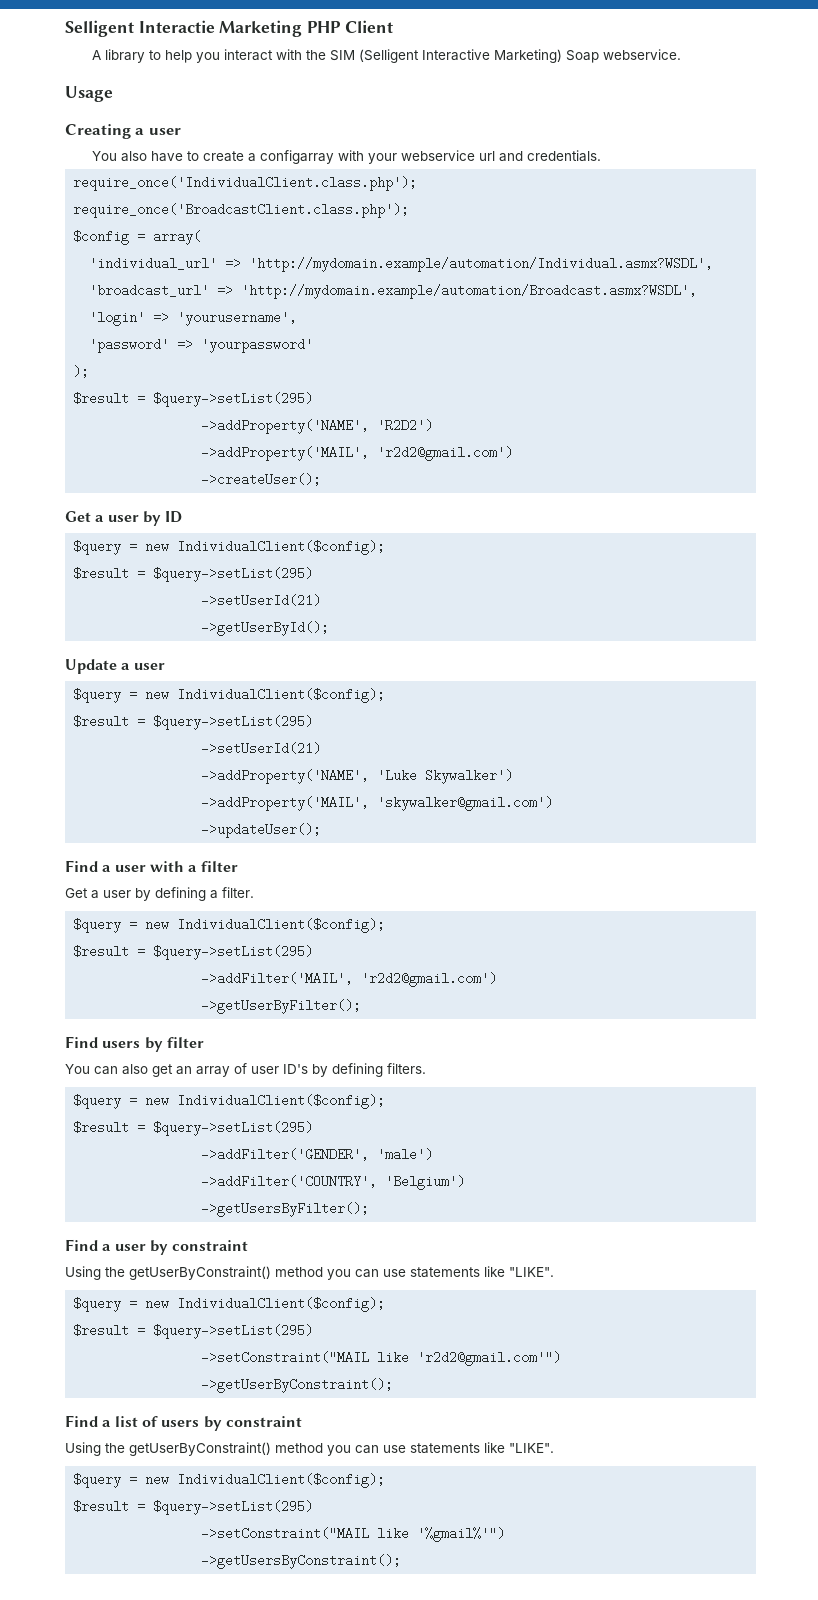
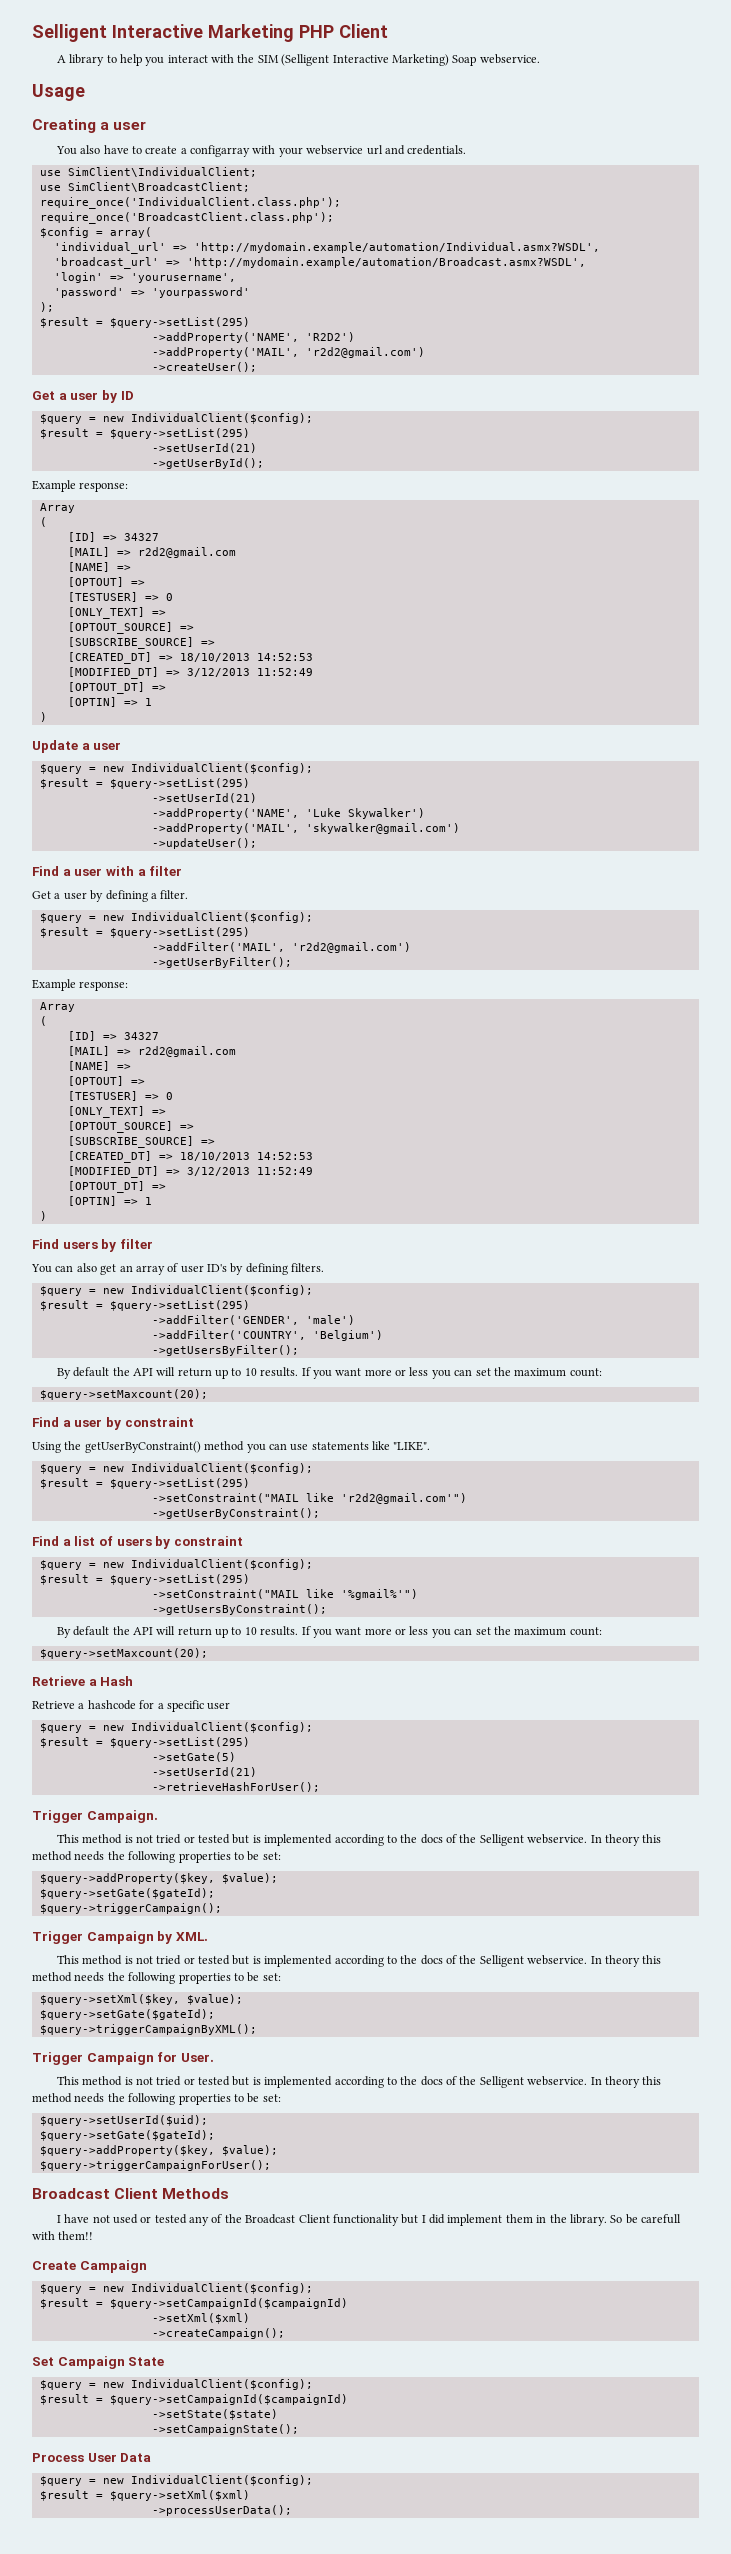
- Selligent Interactie Marketing PHP Client
+ Selligent Interactive Marketing PHP Client
+ use SimClient\IndividualClient;
+ use SimClient\BroadcastClient;
  ->getUserById();
+ Example response:
+ Array
+ (
+ [ID] => 34327
+ [MAIL] => r2d2@gmail.com
+ [NAME] =>
+ [OPTOUT] =>
+ [TESTUSER] => 0
+ [ONLY_TEXT] =>
+ [OPTOUT_SOURCE] =>
+ [SUBSCRIBE_SOURCE] =>
+ [CREATED_DT] => 18/10/2013 14:52:53
+ [MODIFIED_DT] => 3/12/2013 11:52:49
+ [OPTOUT_DT] =>
+ [OPTIN] => 1
+ )
  ->getUserByFilter();
+ Example response:
+ Array
+ (
+ [ID] => 34327
+ [MAIL] => r2d2@gmail.com
+ [NAME] =>
+ [OPTOUT] =>
+ [TESTUSER] => 0
+ [ONLY_TEXT] =>
+ [OPTOUT_SOURCE] =>
+ [SUBSCRIBE_SOURCE] =>
+ [CREATED_DT] => 18/10/2013 14:52:53
+ [MODIFIED_DT] => 3/12/2013 11:52:49
+ [OPTOUT_DT] =>
+ [OPTIN] => 1
+ )
  ->getUsersByFilter();
+ By default the API will return up to 10 results. If you want more or less you can set the maximum count:
+ $query->setMaxcount(20);
  Find a list of users by constraint
- Using the getUserByConstraint() method you can use statements like "LIKE".
  ->getUsersByConstraint();
+ By default the API will return up to 10 results. If you want more or less you can set the maximum count:
+ $query->setMaxcount(20);
+ Retrieve a Hash
+ Retrieve a hashcode for a specific user
+ $query = new IndividualClient($config);
+ $result = $query->setList(295)
+ ->setGate(5)
+ ->setUserId(21)
+ ->retrieveHashForUser();
+ Trigger Campaign.
+ This method is not tried or tested but is implemented according to the docs of the Selligent webservice. In theory this method needs the following properties to be set:
+ $query->addProperty($key, $value);
+ $query->setGate($gateId);
+ $query->triggerCampaign();
+ Trigger Campaign by XML.
+ This method is not tried or tested but is implemented according to the docs of the Selligent webservice. In theory this method needs the following properties to be set:
+ $query->setXml($key, $value);
+ $query->setGate($gateId);
+ $query->triggerCampaignByXML();
+ Trigger Campaign for User.
+ This method is not tried or tested but is implemented according to the docs of the Selligent webservice. In theory this method needs the following properties to be set:
+ $query->setUserId($uid);
+ $query->setGate($gateId);
+ $query->addProperty($key, $value);
+ $query->triggerCampaignForUser();
+ Broadcast Client Methods
+ I have not used or tested any of the Broadcast Client functionality but I did implement them in the library. So be carefull with them!!
+ Create Campaign
+ $query = new IndividualClient($config);
+ $result = $query->setCampaignId($campaignId)
+ ->setXml($xml)
+ ->createCampaign();
+ Set Campaign State
+ $query = new IndividualClient($config);
+ $result = $query->setCampaignId($campaignId)
+ ->setState($state)
+ ->setCampaignState();
+ Process User Data
+ $query = new IndividualClient($config);
+ $result = $query->setXml($xml)
+ ->processUserData();

